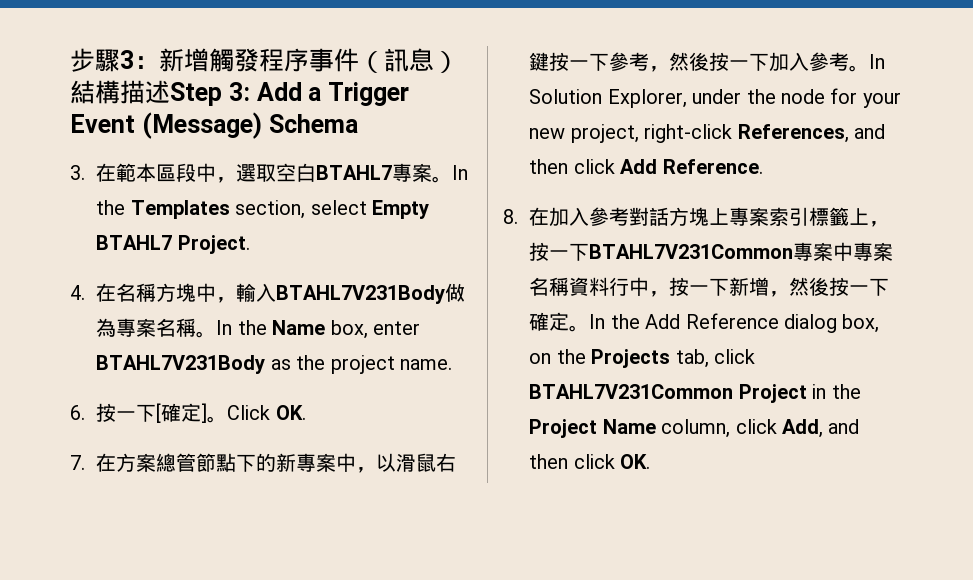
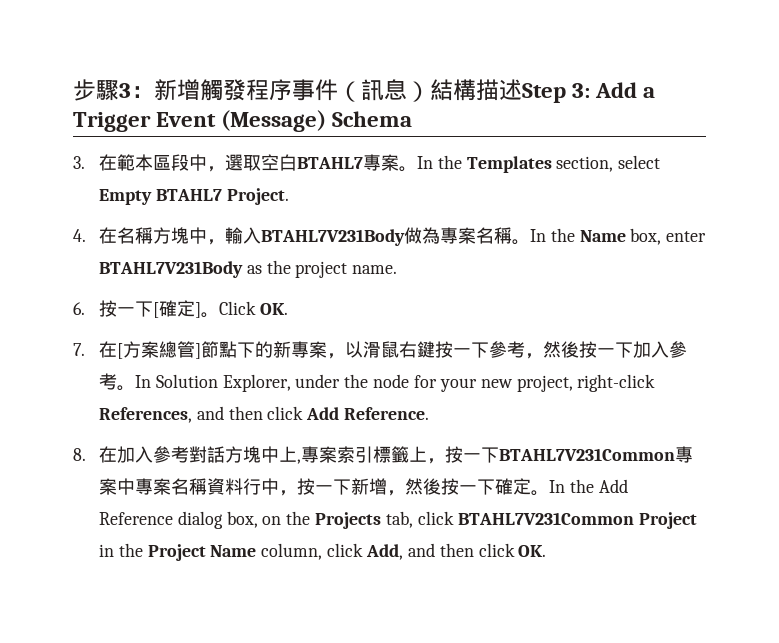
- 7.在方案總管節點下的新專案中，以滑鼠右鍵按一下參考，然後按一下加入參考。
+ 7.在[方案總管]節點下的新專案，以滑鼠右鍵按一下參考，然後按一下加入參考。
- 8.在加入參考對話方塊上專案索引標籤上，按一下BTAHL7V231Common專案中專案名稱資料行中，按一下新增，然後按一下確定。
+ 8.在加入參考對話方塊中上,專案索引標籤上，按一下BTAHL7V231Common專案中專案名稱資料行中，按一下新增，然後按一下確定。

